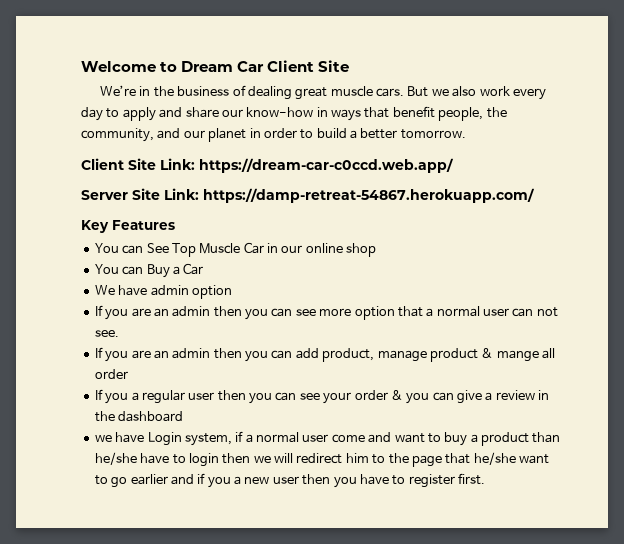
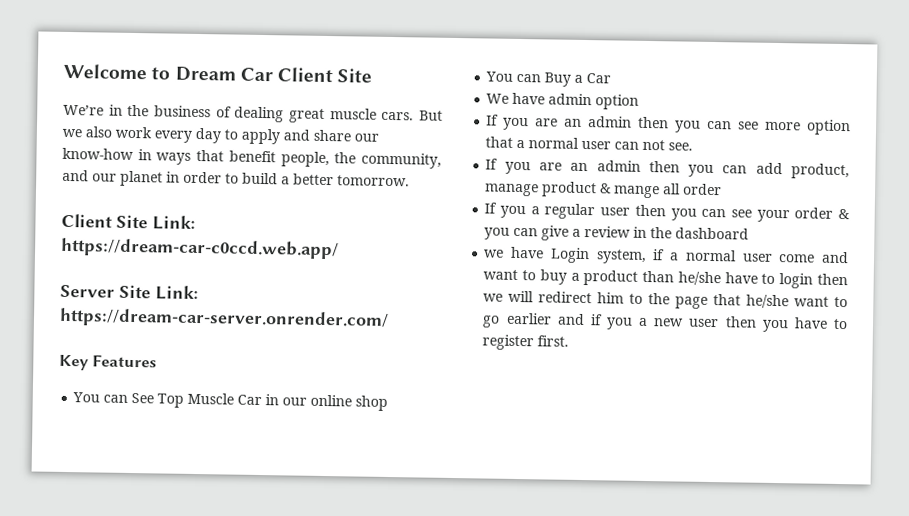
- Server Site Link: https://damp-retreat-54867.herokuapp.com/
+ Server Site Link: https://dream-car-server.onrender.com/

